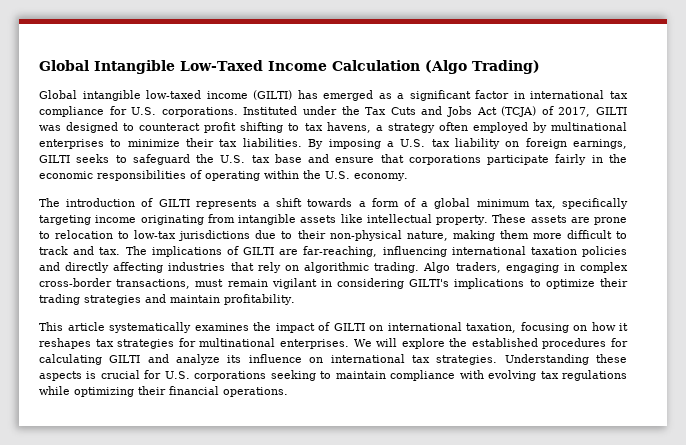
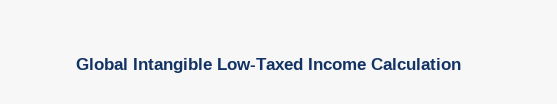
- Global Intangible Low-Taxed Income Calculation (Algo Trading)
- Global intangible low-taxed income (GILTI) has emerged as a significant factor in international tax compliance for U.S. corporations. Instituted under the Tax Cuts and Jobs Act (TCJA) of 2017, GILTI was designed to counteract profit shifting to tax havens, a strategy often employed by multinational enterprises to minimize their tax liabilities. By imposing a U.S. tax liability on foreign earnings, GILTI seeks to safeguard the U.S. tax base and ensure that corporations participate fairly in the economic responsibilities of operating within the U.S. economy.
- The introduction of GILTI represents a shift towards a form of a global minimum tax, specifically targeting income originating from intangible assets like intellectual property. These assets are prone to relocation to low-tax jurisdictions due to their non-physical nature, making them more difficult to track and tax. The implications of GILTI are far-reaching, influencing international taxation policies and directly affecting industries that rely on algorithmic trading. Algo traders, engaging in complex cross-border transactions, must remain vigilant in considering GILTI's implications to optimize their trading strategies and maintain profitability.
- This article systematically examines the impact of GILTI on international taxation, focusing on how it reshapes tax strategies for multinational enterprises. We will explore the established procedures for calculating GILTI and analyze its influence on international tax strategies. Understanding these aspects is crucial for U.S. corporations seeking to maintain compliance with evolving tax regulations while optimizing their financial operations.
+ Global Intangible Low-Taxed Income Calculation

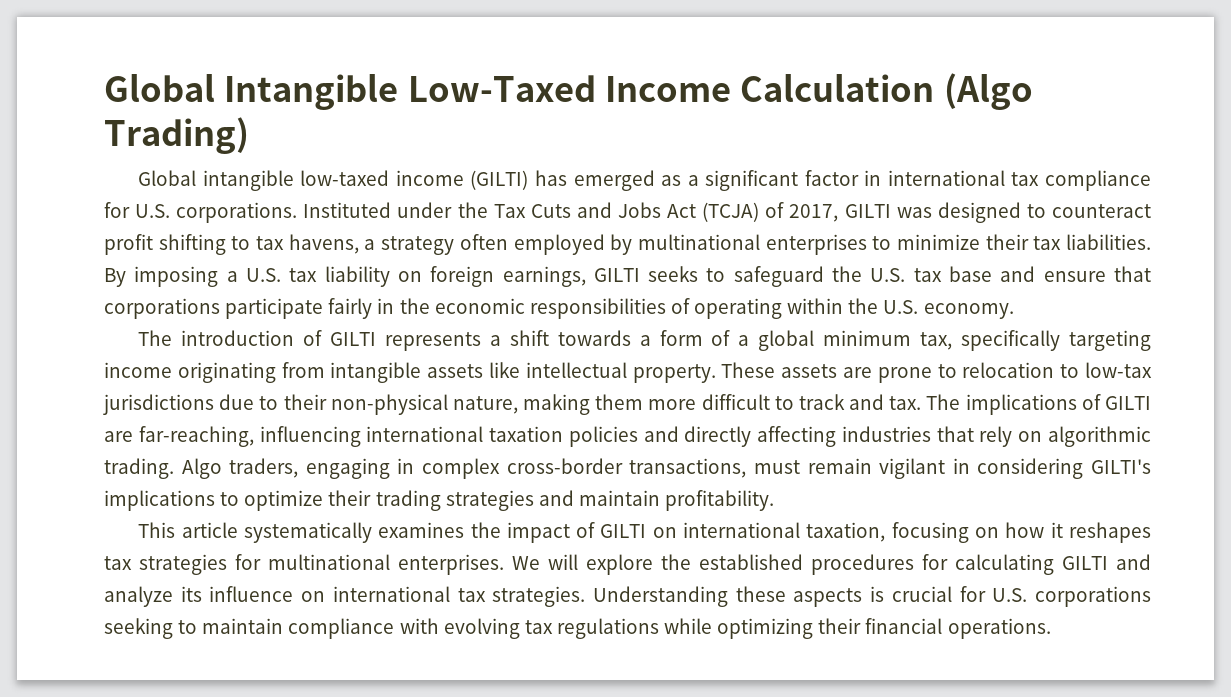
- Global Intangible Low-Taxed Income Calculation
+ Global Intangible Low-Taxed Income Calculation (Algo Trading)
+ Global intangible low-taxed income (GILTI) has emerged as a significant factor in international tax compliance for U.S. corporations. Instituted under the Tax Cuts and Jobs Act (TCJA) of 2017, GILTI was designed to counteract profit shifting to tax havens, a strategy often employed by multinational enterprises to minimize their tax liabilities. By imposing a U.S. tax liability on foreign earnings, GILTI seeks to safeguard the U.S. tax base and ensure that corporations participate fairly in the economic responsibilities of operating within the U.S. economy.
+ The introduction of GILTI represents a shift towards a form of a global minimum tax, specifically targeting income originating from intangible assets like intellectual property. These assets are prone to relocation to low-tax jurisdictions due to their non-physical nature, making them more difficult to track and tax. The implications of GILTI are far-reaching, influencing international taxation policies and directly affecting industries that rely on algorithmic trading. Algo traders, engaging in complex cross-border transactions, must remain vigilant in considering GILTI's implications to optimize their trading strategies and maintain profitability.
+ This article systematically examines the impact of GILTI on international taxation, focusing on how it reshapes tax strategies for multinational enterprises. We will explore the established procedures for calculating GILTI and analyze its influence on international tax strategies. Understanding these aspects is crucial for U.S. corporations seeking to maintain compliance with evolving tax regulations while optimizing their financial operations.

